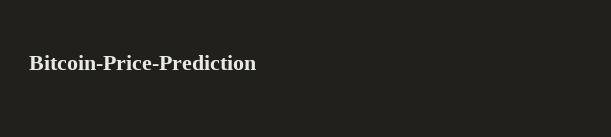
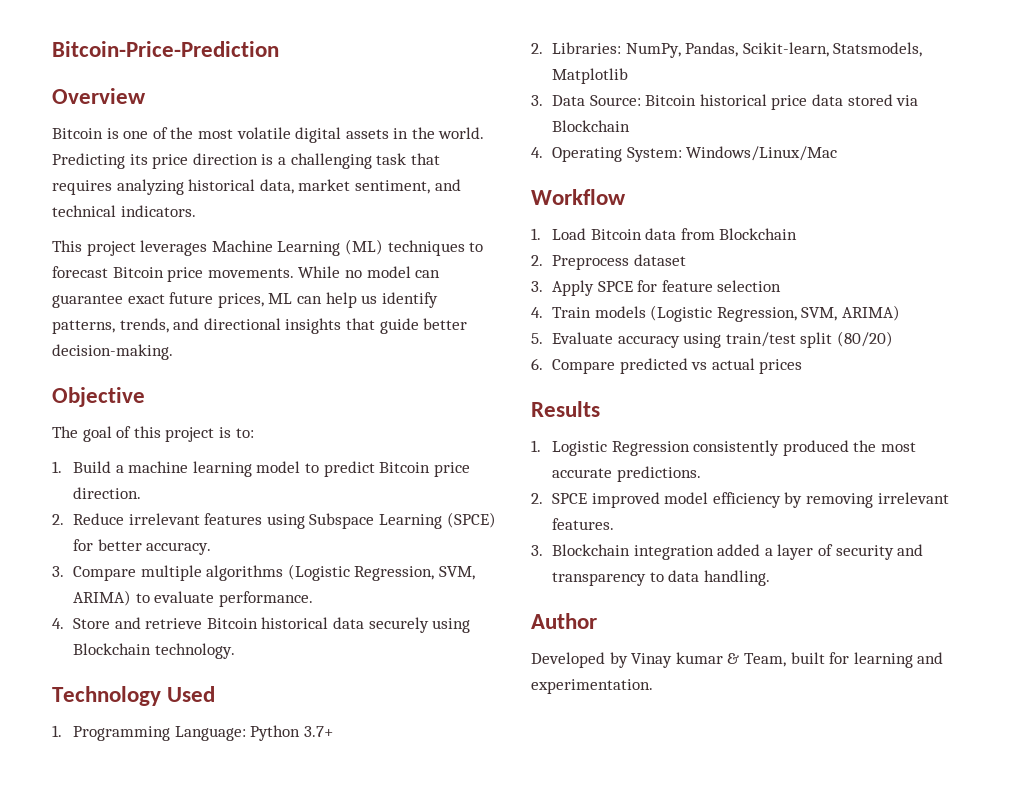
+ Overview
+ Bitcoin is one of the most volatile digital assets in the world. Predicting its price direction is a challenging task that requires analyzing historical data, market sentiment, and technical indicators.
+ This project leverages Machine Learning (ML) techniques to forecast Bitcoin price movements. While no model can guarantee exact future prices, ML can help us identify patterns, trends, and directional insights that guide better decision-making.
+ Objective
+ The goal of this project is to:
+ 1. Build a machine learning model to predict Bitcoin price direction.
+ 2. Reduce irrelevant features using Subspace Learning (SPCE) for better accuracy.
+ 3. Compare multiple algorithms (Logistic Regression, SVM, ARIMA) to evaluate performance.
+ 4. Store and retrieve Bitcoin historical data securely using Blockchain technology.
+ Technology Used
+ 1. Programming Language: Python 3.7+
+ 2. Libraries: NumPy, Pandas, Scikit-learn, Statsmodels, Matplotlib
+ 3. Data Source: Bitcoin historical price data stored via Blockchain
+ 4. Operating System: Windows/Linux/Mac
+ Workflow
+ 1. Load Bitcoin data from Blockchain
+ 2. Preprocess dataset
+ 3. Apply SPCE for feature selection
+ 4. Train models (Logistic Regression, SVM, ARIMA)
+ 5. Evaluate accuracy using train/test split (80/20)
+ 6. Compare predicted vs actual prices
+ Results
+ 1. Logistic Regression consistently produced the most accurate predictions.
+ 2. SPCE improved model efficiency by removing irrelevant features.
+ 3. Blockchain integration added a layer of security and transparency to data handling.
+ Author
+ Developed by Vinay kumar & Team, built for learning and experimentation.

